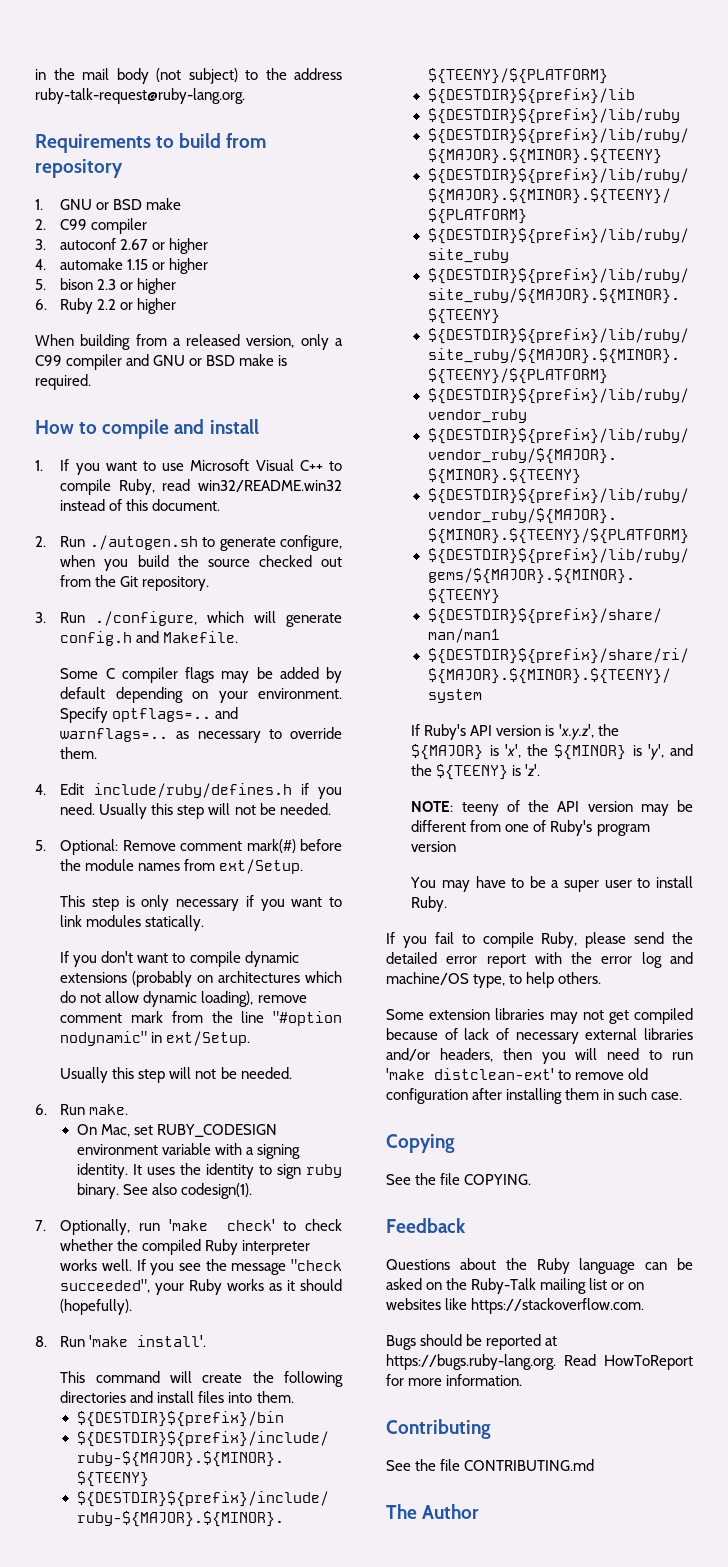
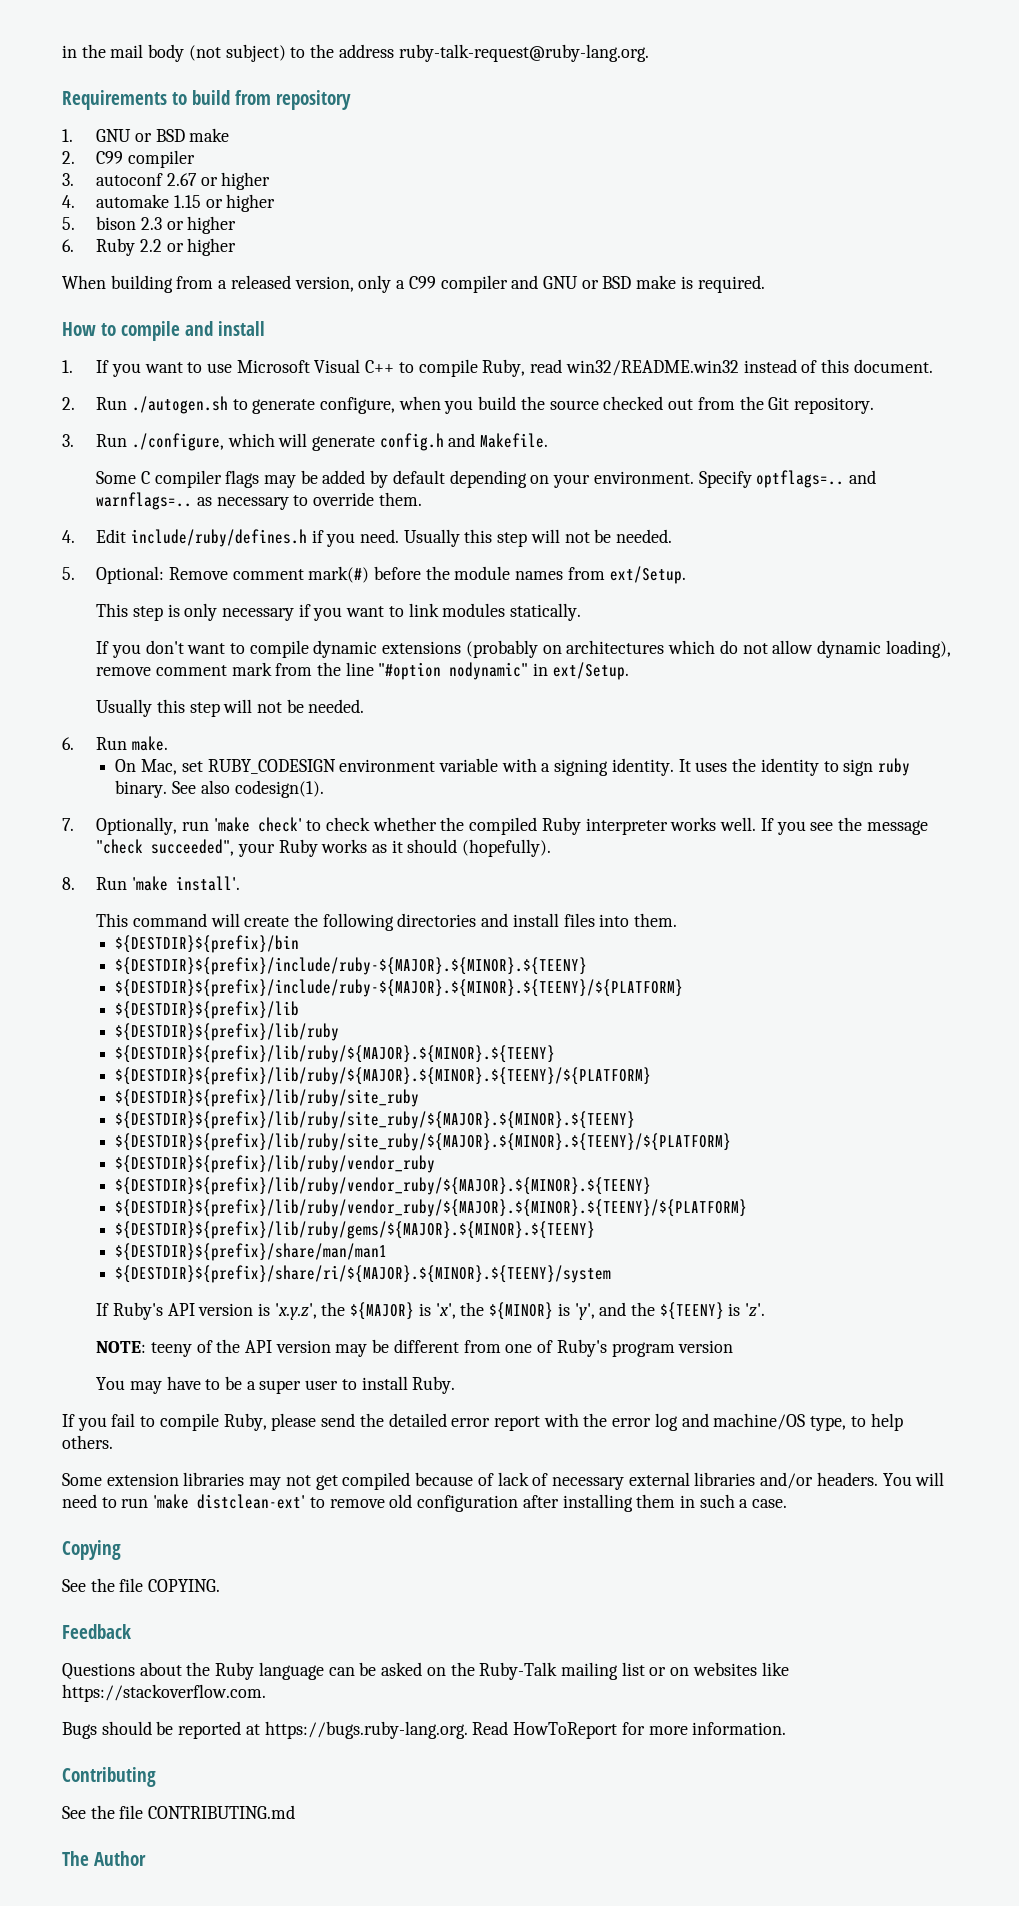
- Some extension libraries may not get compiled because of lack of necessary external libraries and/or headers, then you will need to run 'make distclean-ext' to remove old configuration after installing them in such case.
+ Some extension libraries may not get compiled because of lack of necessary external libraries and/or headers. You will need to run 'make distclean-ext' to remove old configuration after installing them in such a case.

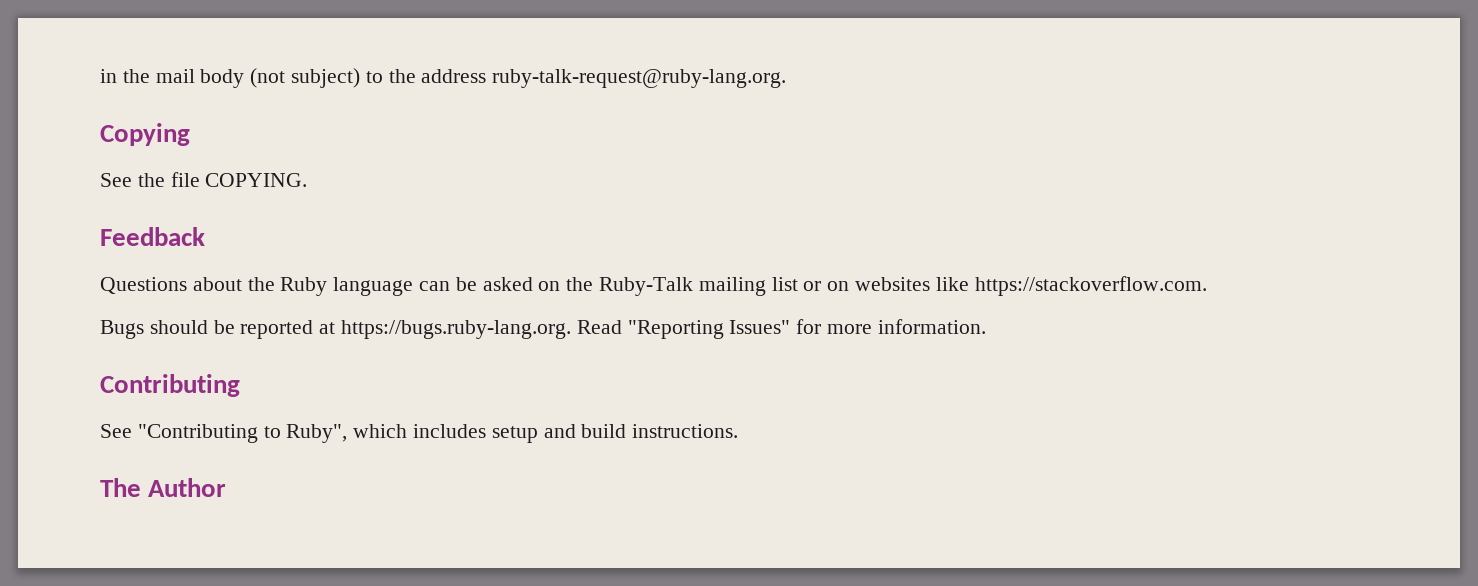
- Requirements to build from repository
- 1. GNU or BSD make
- 2. C99 compiler
- 3. autoconf 2.67 or higher
- 4. automake 1.15 or higher
- 5. bison 2.3 or higher
- 6. Ruby 2.2 or higher
- When building from a released version, only a C99 compiler and GNU or BSD make is required.
- How to compile and install
- 1. If you want to use Microsoft Visual C++ to compile Ruby, read win32/README.win32 instead of this document.
- 2. Run ./autogen.sh to generate configure, when you build the source checked out from the Git repository.
- 3. Run ./configure, which will generate config.h and Makefile.
- Some C compiler flags may be added by default depending on your environment. Specify optflags=.. and warnflags=.. as necessary to override them.
- 4. Edit include/ruby/defines.h if you need. Usually this step will not be needed.
- 5. Optional: Remove comment mark(#) before the module names from ext/Setup.
- This step is only necessary if you want to link modules statically.
- If you don't want to compile dynamic extensions (probably on architectures which do not allow dynamic loading), remove comment mark from the line "#option nodynamic" in ext/Setup.
- Usually this step will not be needed.
- 6. Run make.
- On Mac, set RUBY_CODESIGN environment variable with a signing identity. It uses the identity to sign ruby binary. See also codesign(1).
- 7. Optionally, run 'make check' to check whether the compiled Ruby interpreter works well. If you see the message "check succeeded", your Ruby works as it should (hopefully).
- 8. Run 'make install'.
- This command will create the following directories and install files into them.
- ${DESTDIR}${prefix}/bin
- ${DESTDIR}${prefix}/include/ruby-${MAJOR}.${MINOR}.${TEENY}
- ${DESTDIR}${prefix}/include/ruby-${MAJOR}.${MINOR}.${TEENY}/${PLATFORM}
- ${DESTDIR}${prefix}/lib
- ${DESTDIR}${prefix}/lib/ruby
- ${DESTDIR}${prefix}/lib/ruby/${MAJOR}.${MINOR}.${TEENY}
- ${DESTDIR}${prefix}/lib/ruby/${MAJOR}.${MINOR}.${TEENY}/${PLATFORM}
- ${DESTDIR}${prefix}/lib/ruby/site_ruby
- ${DESTDIR}${prefix}/lib/ruby/site_ruby/${MAJOR}.${MINOR}.${TEENY}
- ${DESTDIR}${prefix}/lib/ruby/site_ruby/${MAJOR}.${MINOR}.${TEENY}/${PLATFORM}
- ${DESTDIR}${prefix}/lib/ruby/vendor_ruby
- ${DESTDIR}${prefix}/lib/ruby/vendor_ruby/${MAJOR}.${MINOR}.${TEENY}
- ${DESTDIR}${prefix}/lib/ruby/vendor_ruby/${MAJOR}.${MINOR}.${TEENY}/${PLATFORM}
- ${DESTDIR}${prefix}/lib/ruby/gems/${MAJOR}.${MINOR}.${TEENY}
- ${DESTDIR}${prefix}/share/man/man1
- ${DESTDIR}${prefix}/share/ri/${MAJOR}.${MINOR}.${TEENY}/system
- If Ruby's API version is 'x.y.z', the ${MAJOR} is 'x', the ${MINOR} is 'y', and the ${TEENY} is 'z'.
- NOTE: teeny of the API version may be different from one of Ruby's program version
- You may have to be a super user to install Ruby.
- If you fail to compile Ruby, please send the detailed error report with the error log and machine/OS type, to help others.
- Some extension libraries may not get compiled because of lack of necessary external libraries and/or headers. You will need to run 'make distclean-ext' to remove old configuration after installing them in such a case.
- Bugs should be reported at https://bugs.ruby-lang.org. Read HowToReport for more information.
+ Bugs should be reported at https://bugs.ruby-lang.org. Read "Reporting Issues" for more information.
- See the file CONTRIBUTING.md
+ See "Contributing to Ruby", which includes setup and build instructions.

